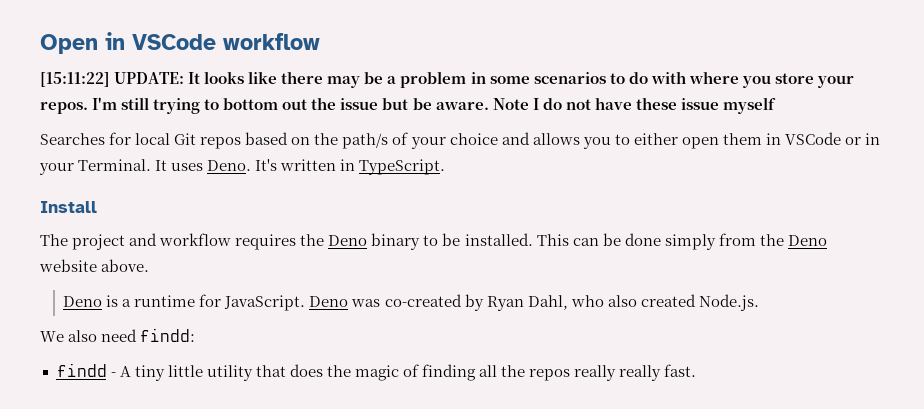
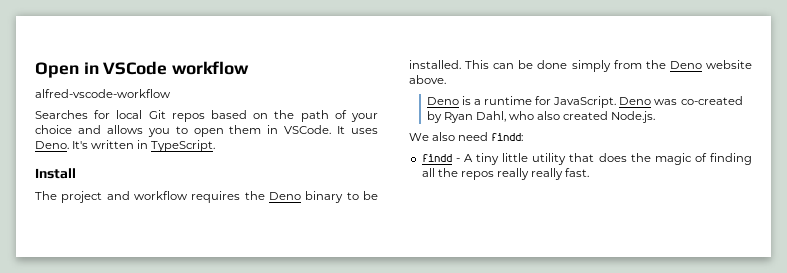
- [15:11:22] UPDATE: It looks like there may be a problem in some scenarios to do with where you store your repos. I'm still trying to bottom out the issue but be aware. Note I do not have these issue myself
+ alfred-vscode-workflow
- Searches for local Git repos based on the path/s of your choice and allows you to either open them in VSCode or in your Terminal.
+ Searches for local Git repos based on the path of your choice and allows you to open them in VSCode.

